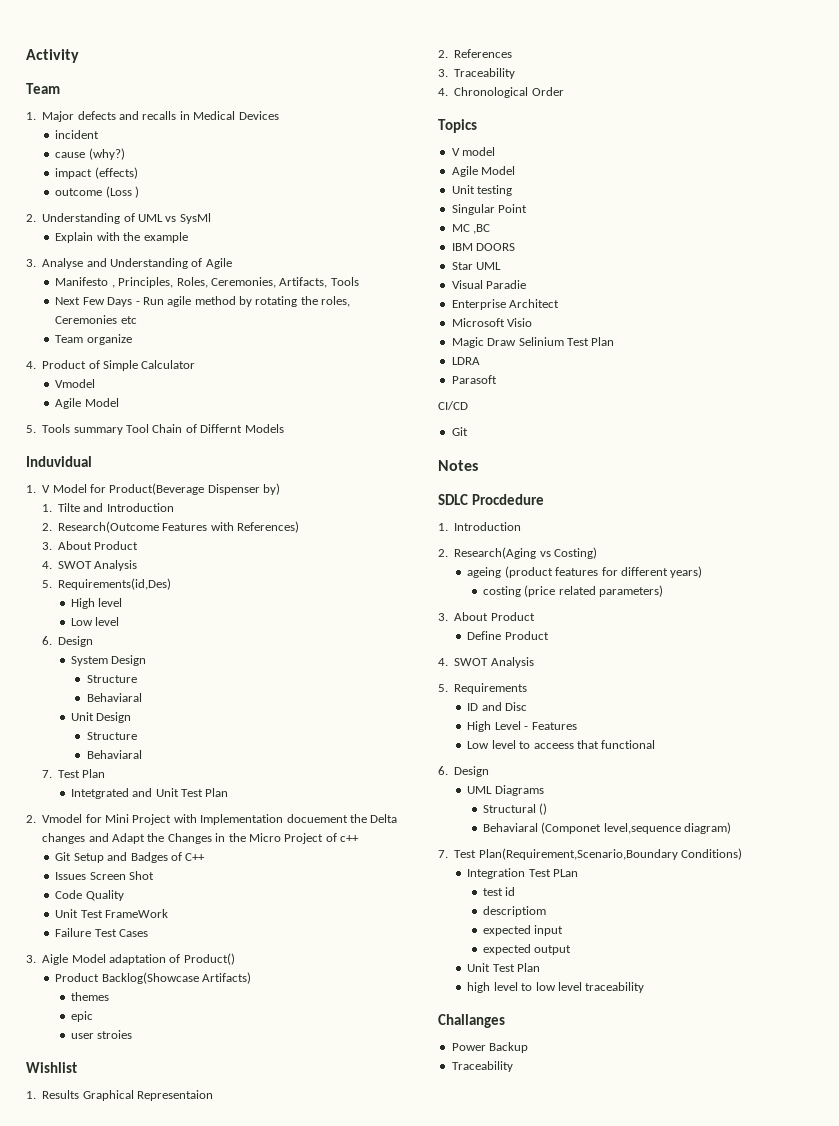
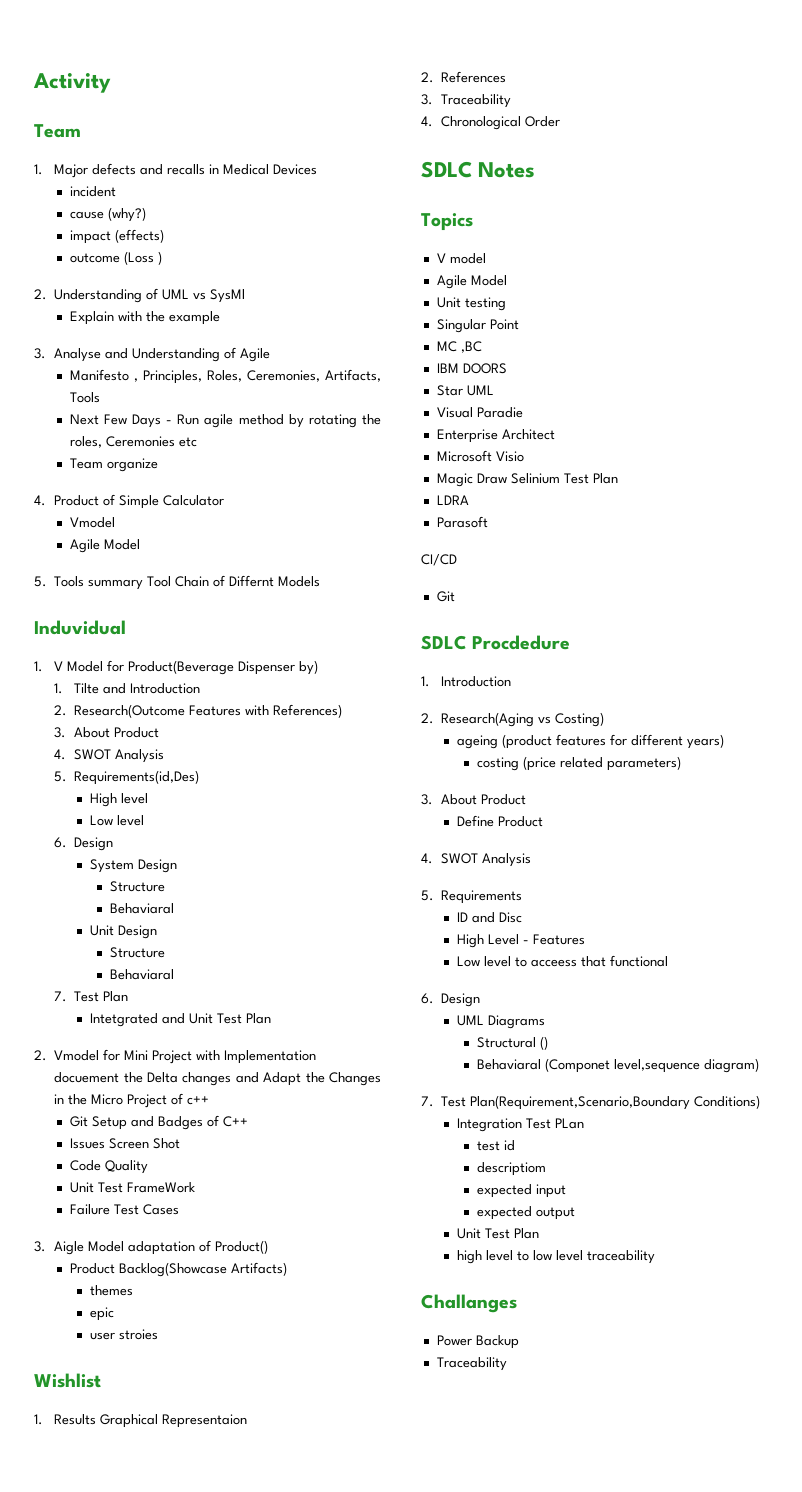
+ SDLC Notes
- Notes

